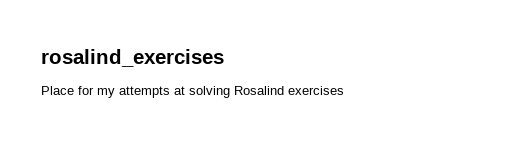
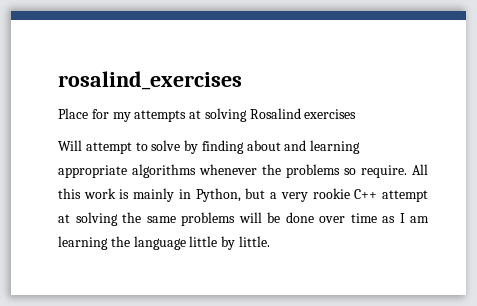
+ Will attempt to solve by finding about and learning appropriate algorithms whenever the problems so require. All this work is mainly in Python, but a very rookie C++ attempt at solving the same problems will be done over time as I am learning the language little by little.

